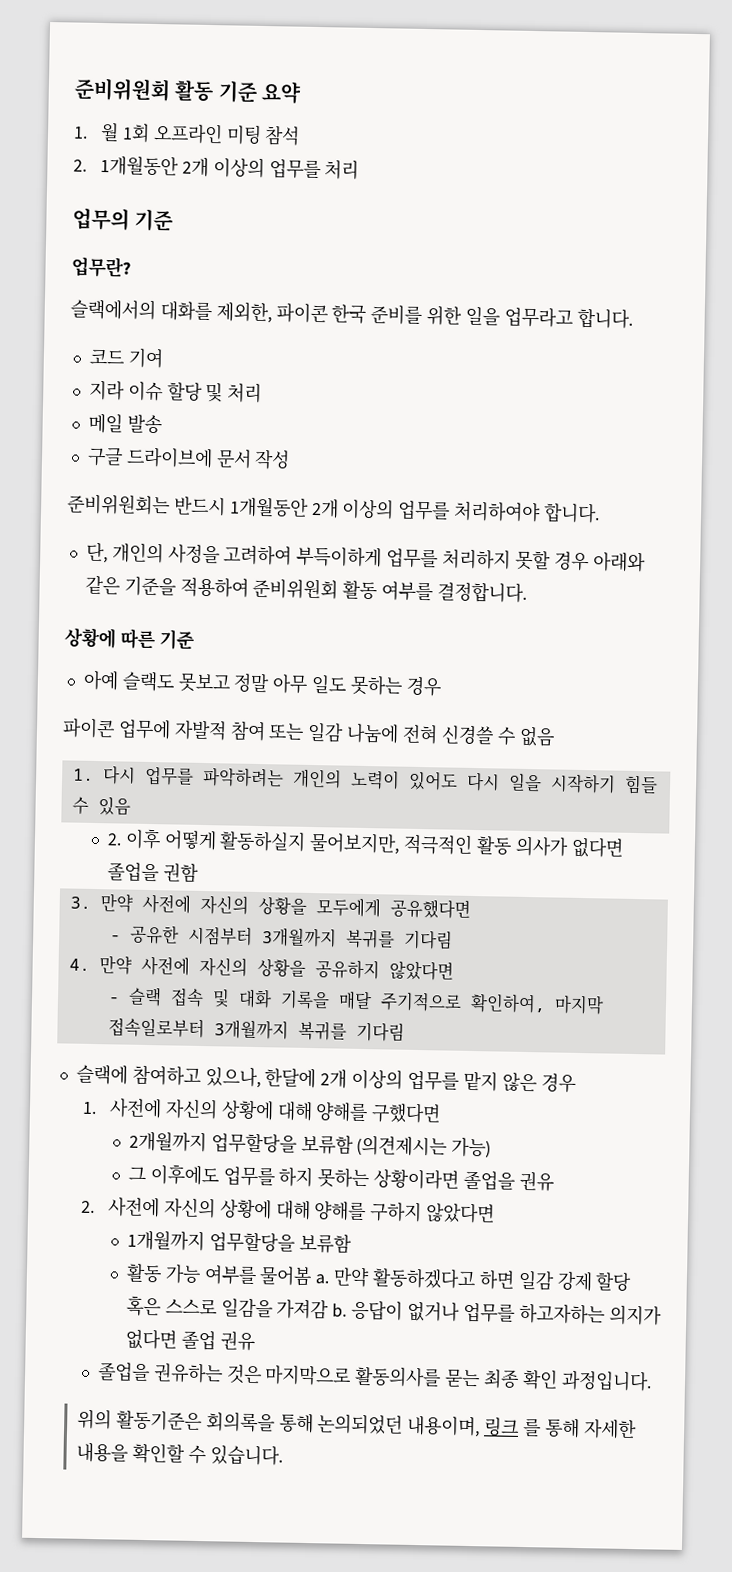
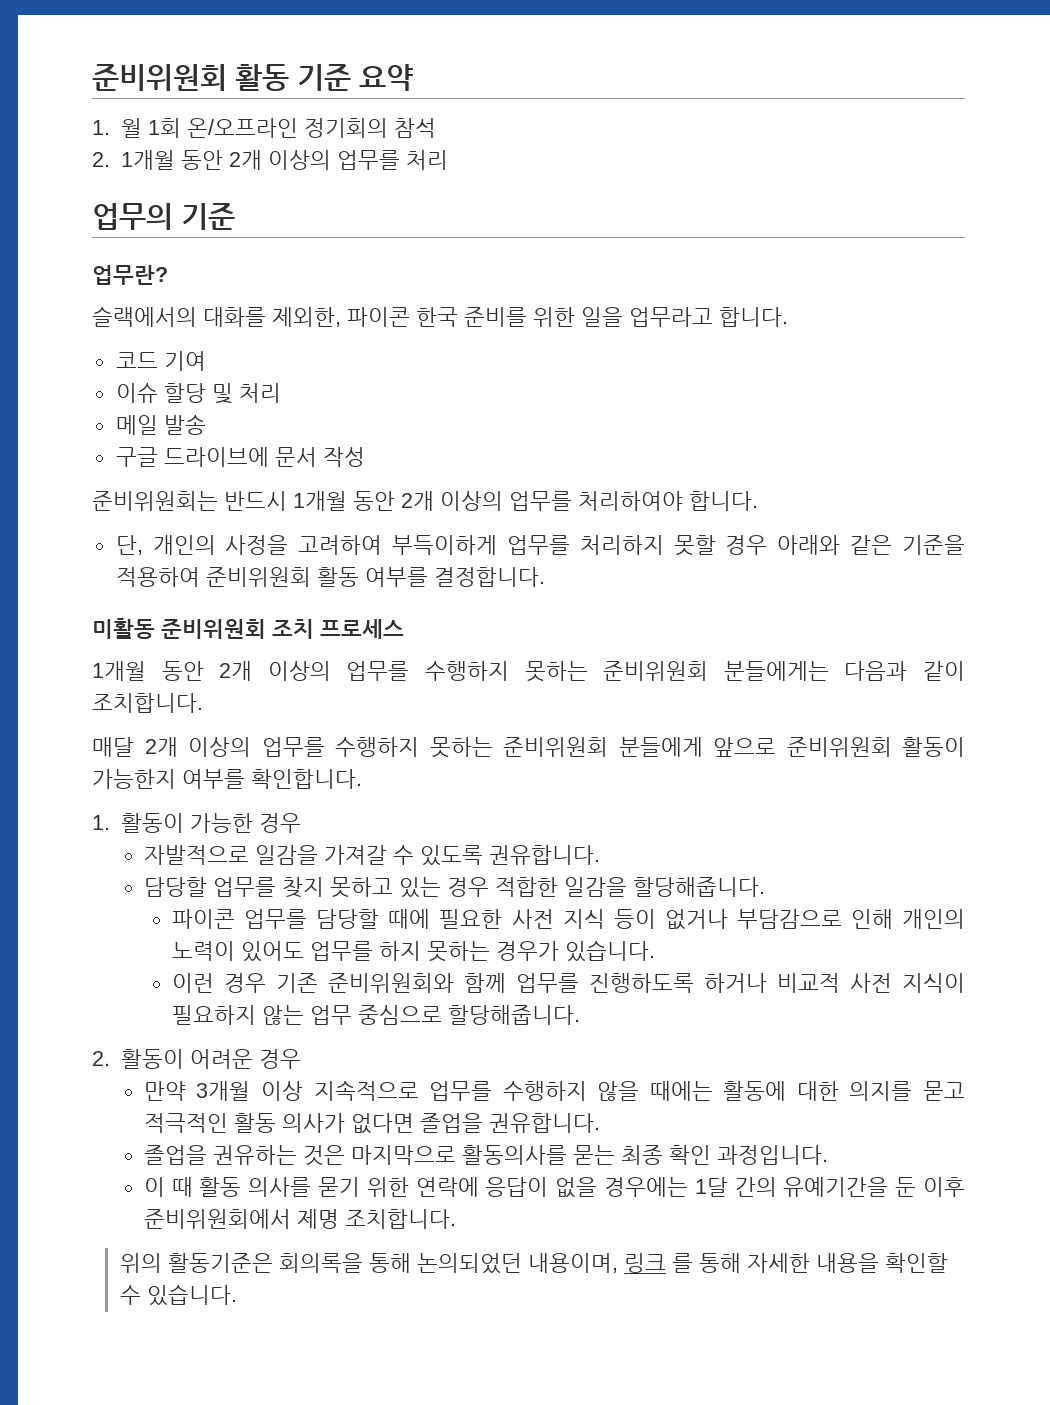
- 1. 월 1회 오프라인 미팅 참석
+ 1. 월 1회 온/오프라인 정기회의 참석
- 2. 1개월동안 2개 이상의 업무를 처리
+ 2. 1개월 동안 2개 이상의 업무를 처리
- 지라 이슈 할당 및 처리
+ 이슈 할당 및 처리
- 준비위원회는 반드시 1개월동안 2개 이상의 업무를 처리하여야 합니다.
+ 준비위원회는 반드시 1개월 동안 2개 이상의 업무를 처리하여야 합니다.
- 상황에 따른 기준
- 아예 슬랙도 못보고 정말 아무 일도 못하는 경우
- 파이콘 업무에 자발적 참여 또는 일감 나눔에 전혀 신경쓸 수 없음
- 1. 다시 업무를 파악하려는 개인의 노력이 있어도 다시 일을 시작하기 힘들 수 있음
- 2. 이후 어떻게 활동하실지 물어보지만, 적극적인 활동 의사가 없다면 졸업을 권함
- 3. 만약 사전에 자신의 상황을 모두에게 공유했다면
- - 공유한 시점부터 3개월까지 복귀를 기다림
- 4. 만약 사전에 자신의 상황을 공유하지 않았다면
- - 슬랙 접속 및 대화 기록을 매달 주기적으로 확인하여, 마지막 접속일로부터 3개월까지 복귀를 기다림
- 슬랙에 참여하고 있으나, 한달에 2개 이상의 업무를 맡지 않은 경우
- 1. 사전에 자신의 상황에 대해 양해를 구했다면
- 2개월까지 업무할당을 보류함 (의견제시는 가능)
- 그 이후에도 업무를 하지 못하는 상황이라면 졸업을 권유
- 2. 사전에 자신의 상황에 대해 양해를 구하지 않았다면
- 1개월까지 업무할당을 보류함
- 활동 가능 여부를 물어봄 a. 만약 활동하겠다고 하면 일감 강제 할당 혹은 스스로 일감을 가져감 b. 응답이 없거나 업무를 하고자하는 의지가 없다면 졸업 권유
+ 미활동 준비위원회 조치 프로세스
+ 1개월 동안 2개 이상의 업무를 수행하지 못하는 준비위원회 분들에게는 다음과 같이 조치합니다.
+ 매달 2개 이상의 업무를 수행하지 못하는 준비위원회 분들에게 앞으로 준비위원회 활동이 가능한지 여부를 확인합니다.
+ 1. 활동이 가능한 경우
+ 자발적으로 일감을 가져갈 수 있도록 권유합니다.
+ 담당할 업무를 찾지 못하고 있는 경우 적합한 일감을 할당해줍니다.
+ 파이콘 업무를 담당할 때에 필요한 사전 지식 등이 없거나 부담감으로 인해 개인의 노력이 있어도 업무를 하지 못하는 경우가 있습니다.
+ 이런 경우 기존 준비위원회와 함께 업무를 진행하도록 하거나 비교적 사전 지식이 필요하지 않는 업무 중심으로 할당해줍니다.
+ 2. 활동이 어려운 경우
+ 만약 3개월 이상 지속적으로 업무를 수행하지 않을 때에는 활동에 대한 의지를 묻고 적극적인 활동 의사가 없다면 졸업을 권유합니다.
+ 이 때 활동 의사를 묻기 위한 연락에 응답이 없을 경우에는 1달 간의 유예기간을 둔 이후 준비위원회에서 제명 조치합니다.

